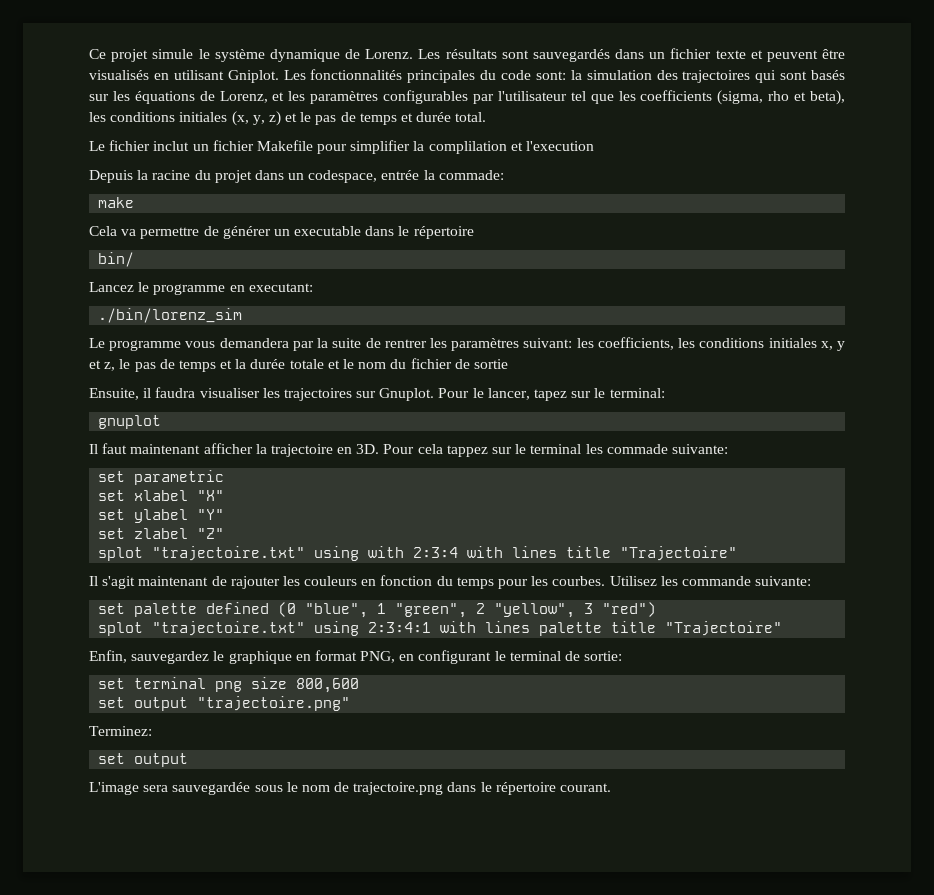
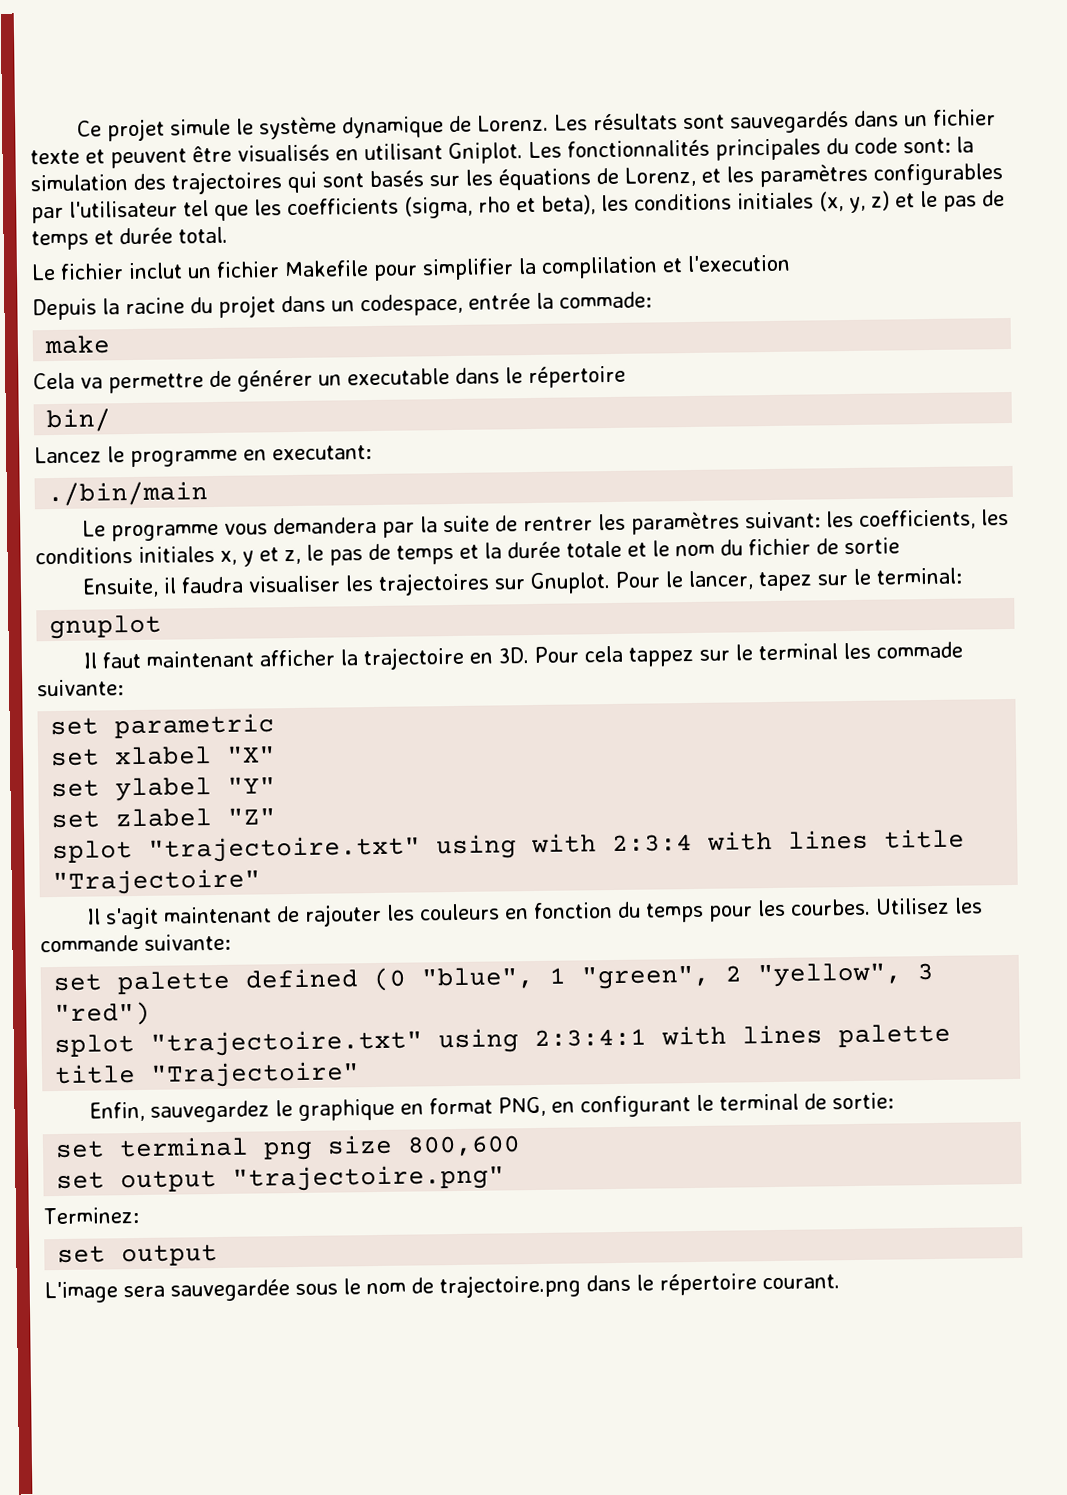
- ./bin/lorenz_sim
+ ./bin/main

